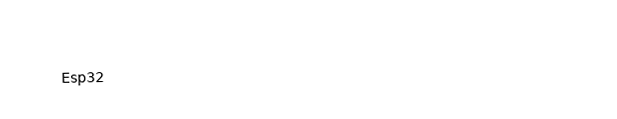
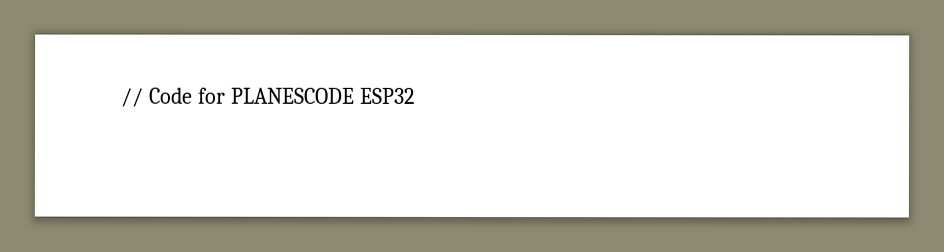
- Esp32
+ // Code for PLANESCODE ESP32

